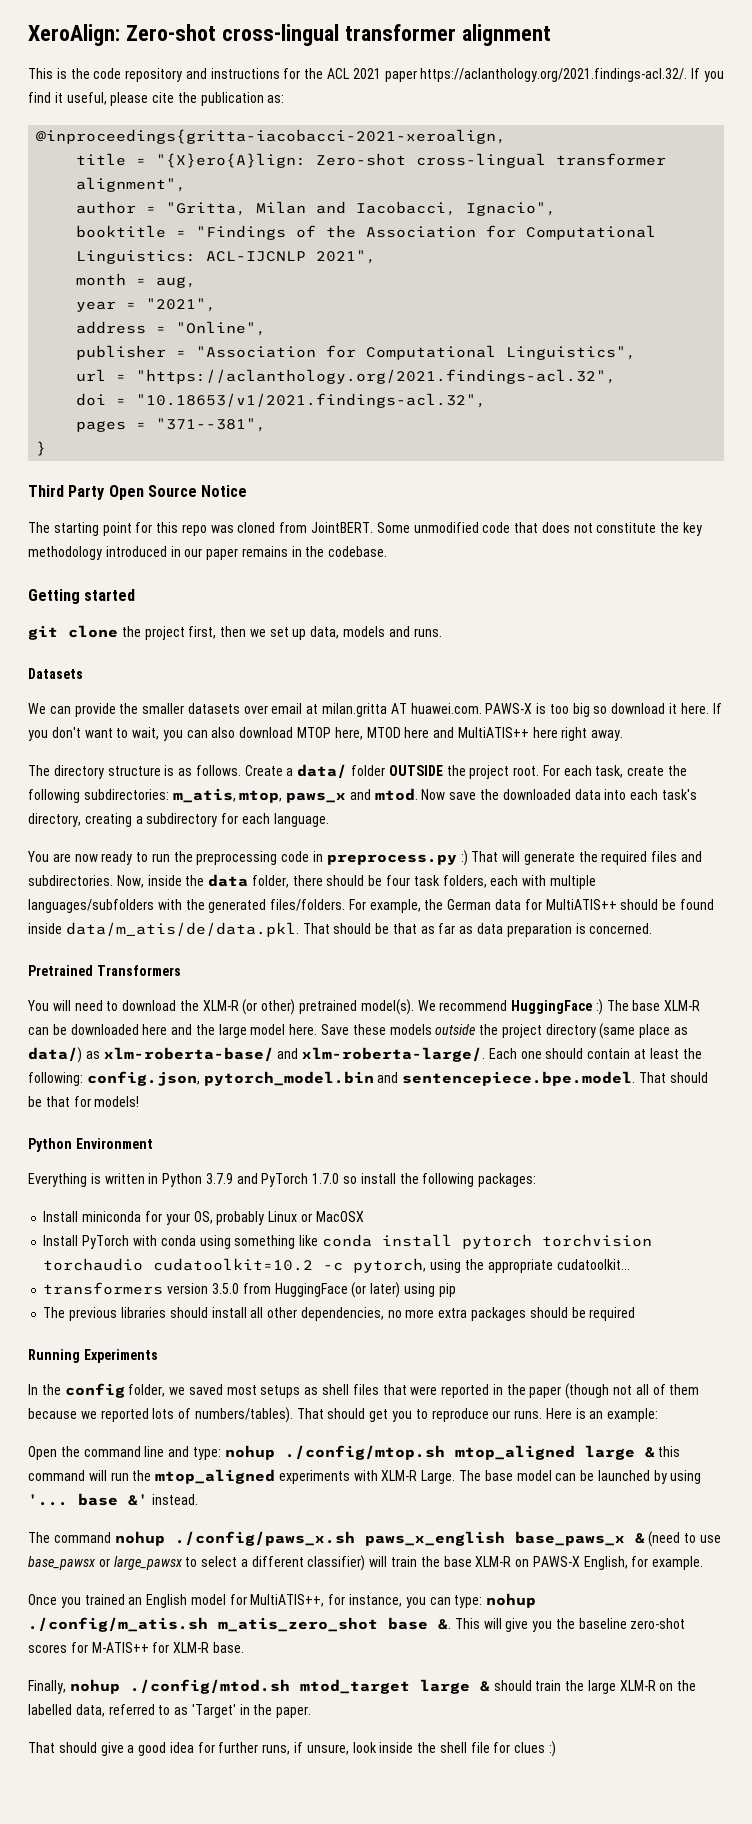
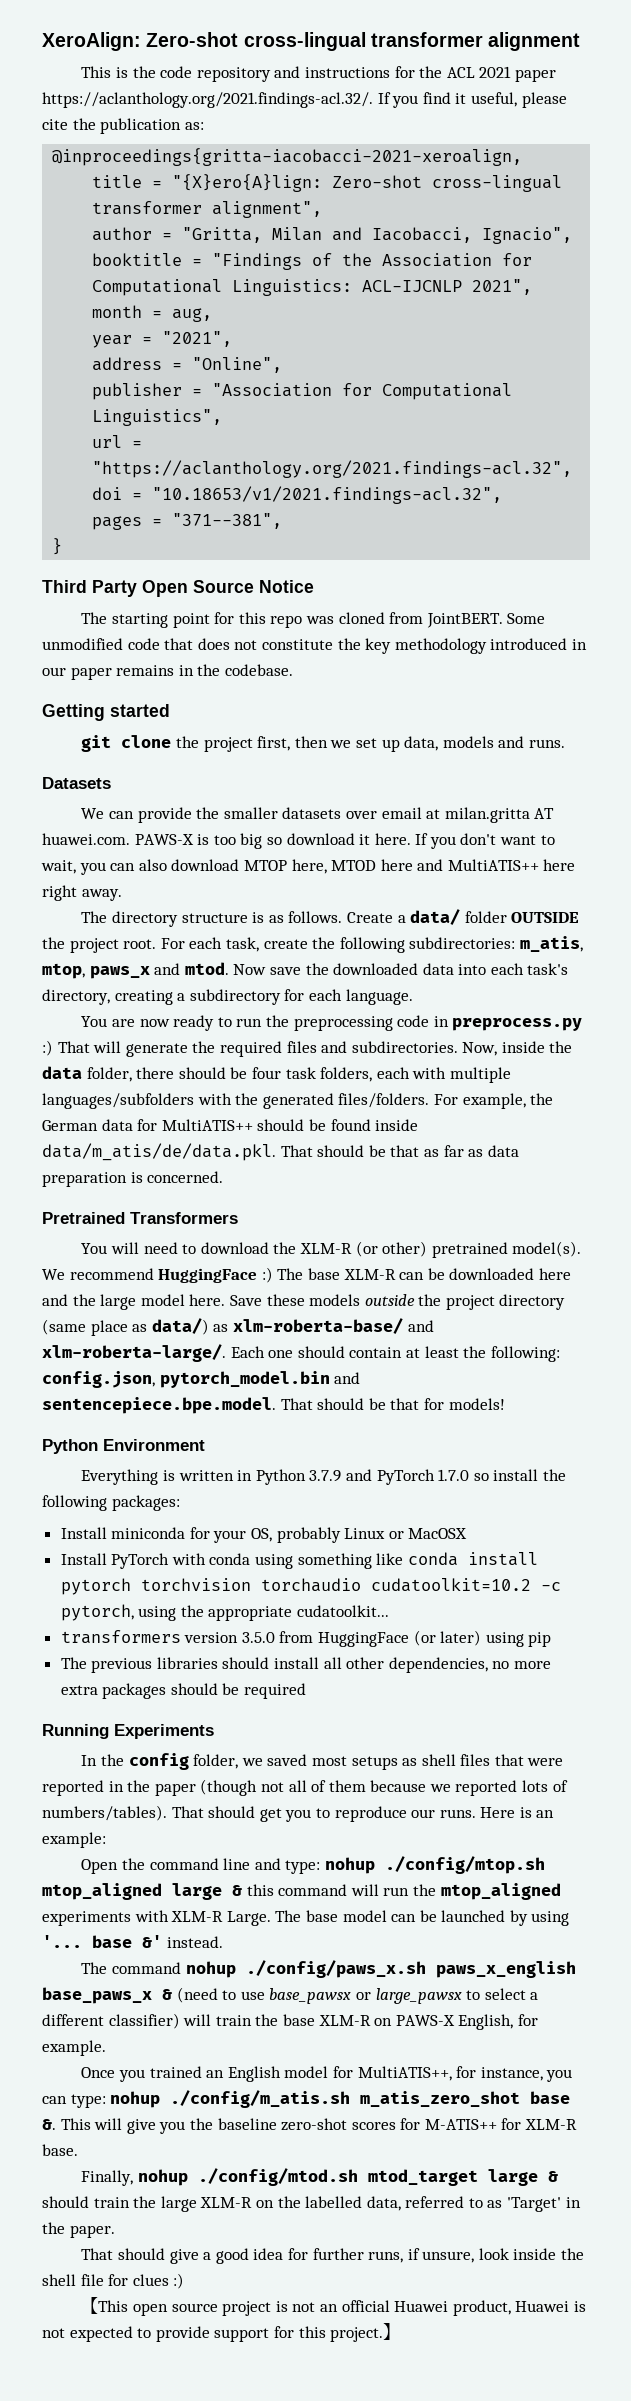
+ 【This open source project is not an official Huawei product, Huawei is not expected to provide support for this project.】

